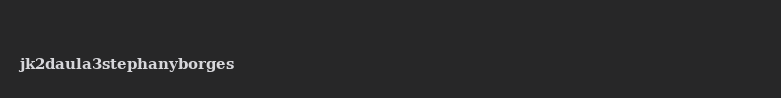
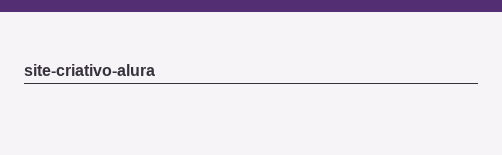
- jk2daula3stephanyborges
+ site-criativo-alura

